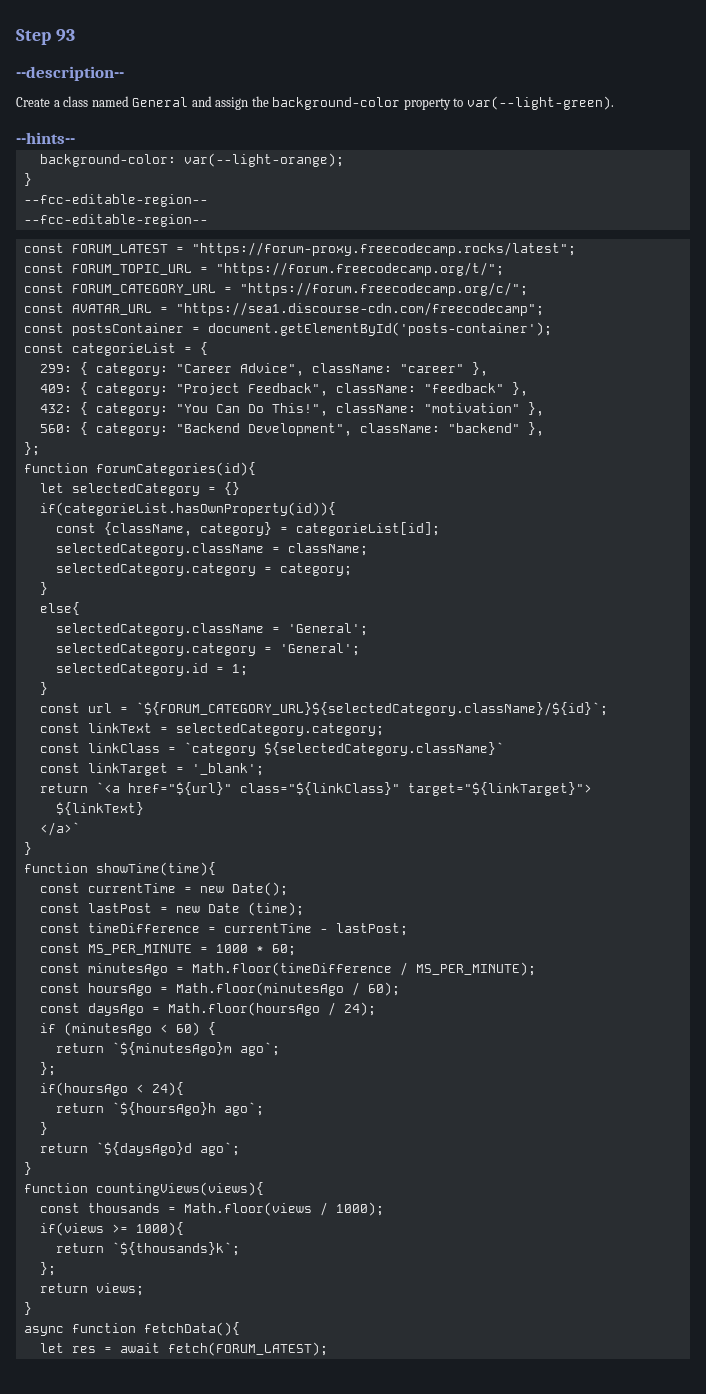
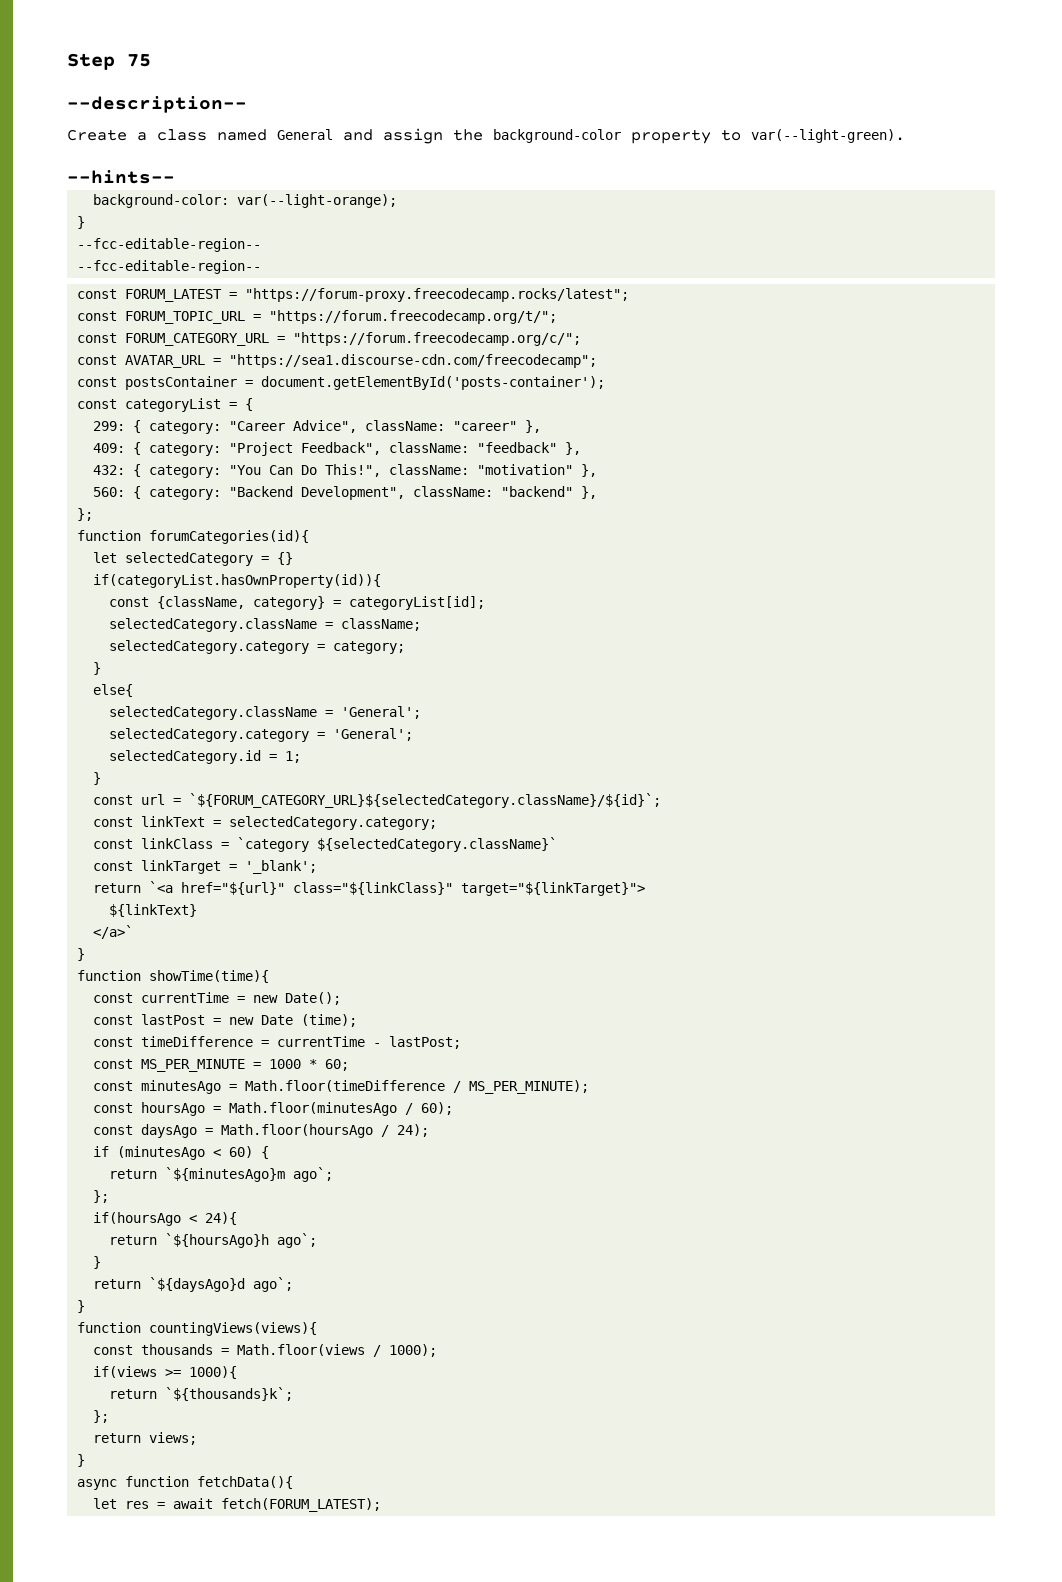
- Step 93
+ Step 75
- const categorieList = {
+ const categoryList = {
- if(categorieList.hasOwnProperty(id)){
+ if(categoryList.hasOwnProperty(id)){
- const {className, category} = categorieList[id];
+ const {className, category} = categoryList[id];

